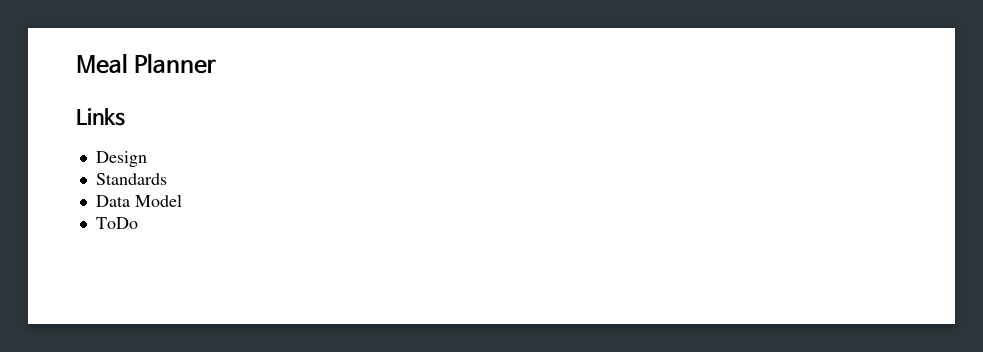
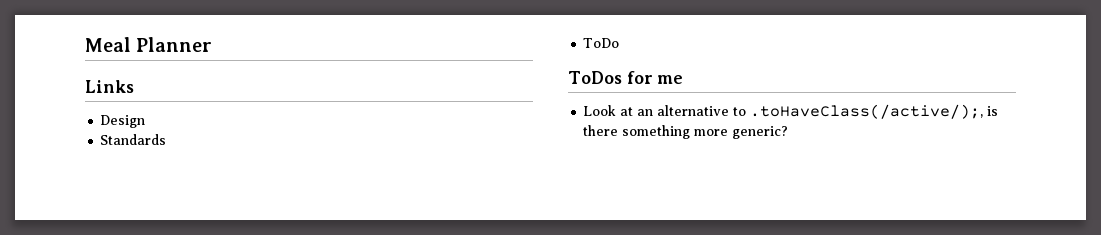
- Data Model
  ToDo
+ ToDos for me
+ Look at an alternative to .toHaveClass(/active/);, is there something more generic?

